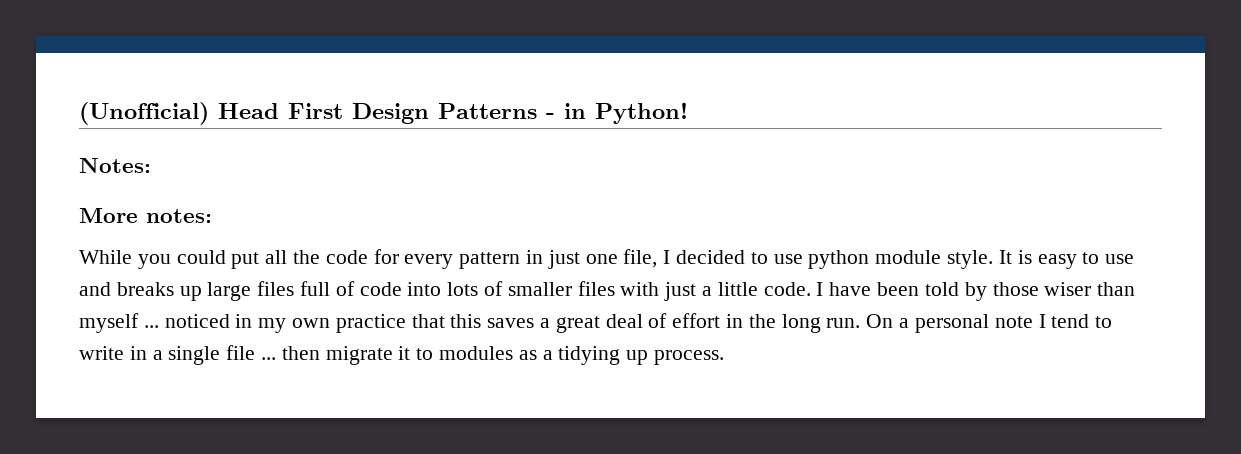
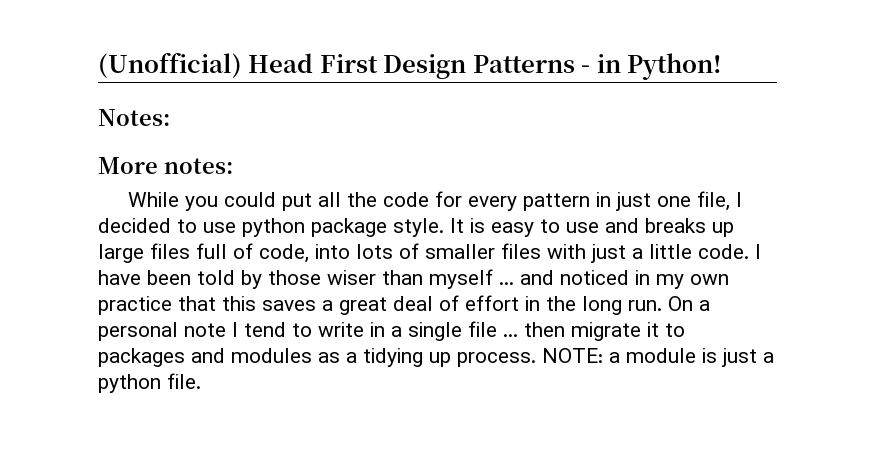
- While you could put all the code for every pattern in just one file, I decided to use python module style.
+ While you could put all the code for every pattern in just one file, I decided to use python package style.
- It is easy to use and breaks up large files full of code into lots of smaller files with just a little code.
+ It is easy to use and breaks up large files full of code, into lots of smaller files with just a little code.
- I have been told by those wiser than myself ... noticed in my own practice that this saves a great deal of effort in the long run.
+ I have been told by those wiser than myself ... and noticed in my own practice that this saves a great deal of effort in the long run.
- On a personal note I tend to write in a single file ... then migrate it to modules as a tidying up process.
+ On a personal note I tend to write in a single file ... then migrate it to packages and modules as a tidying up process.
+ NOTE: a module is just a python file.

